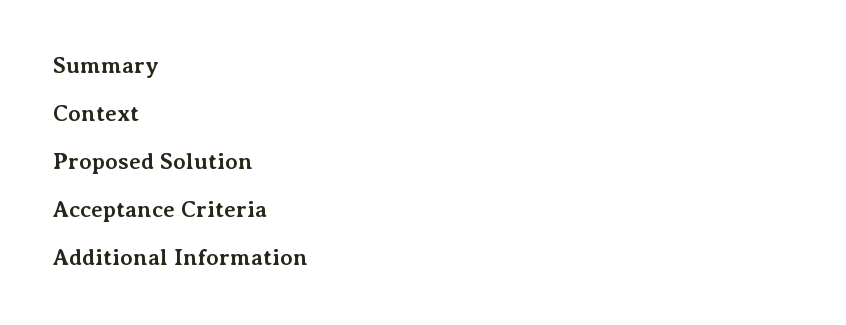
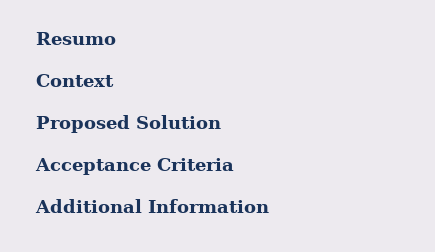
- Summary
+ Resumo

